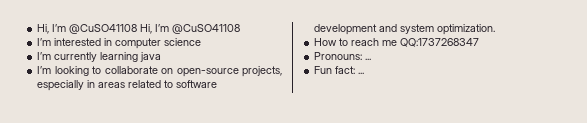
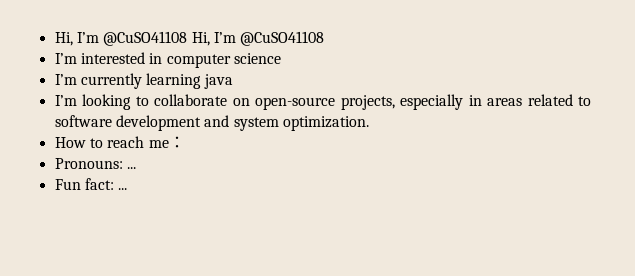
- How to reach me QQ:1737268347
+ How to reach me：

